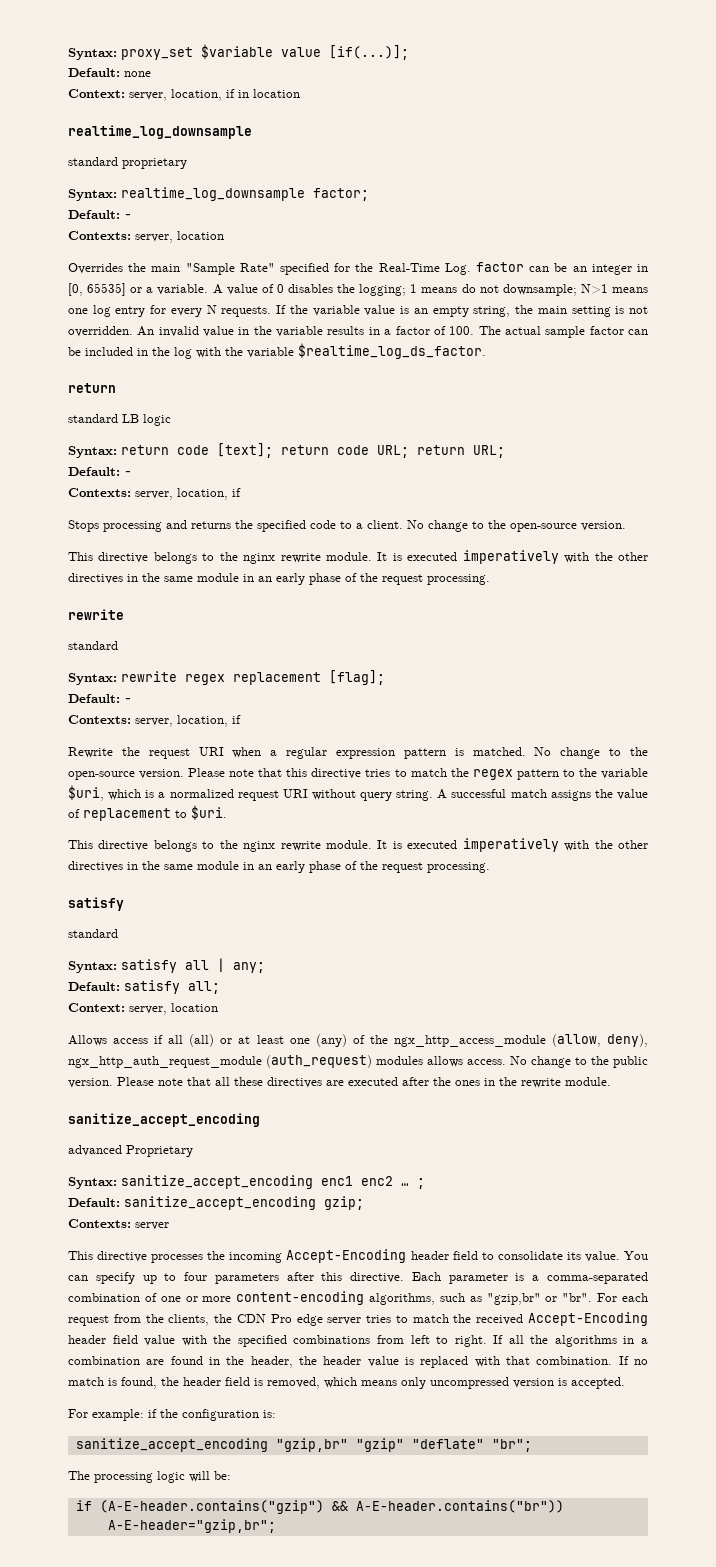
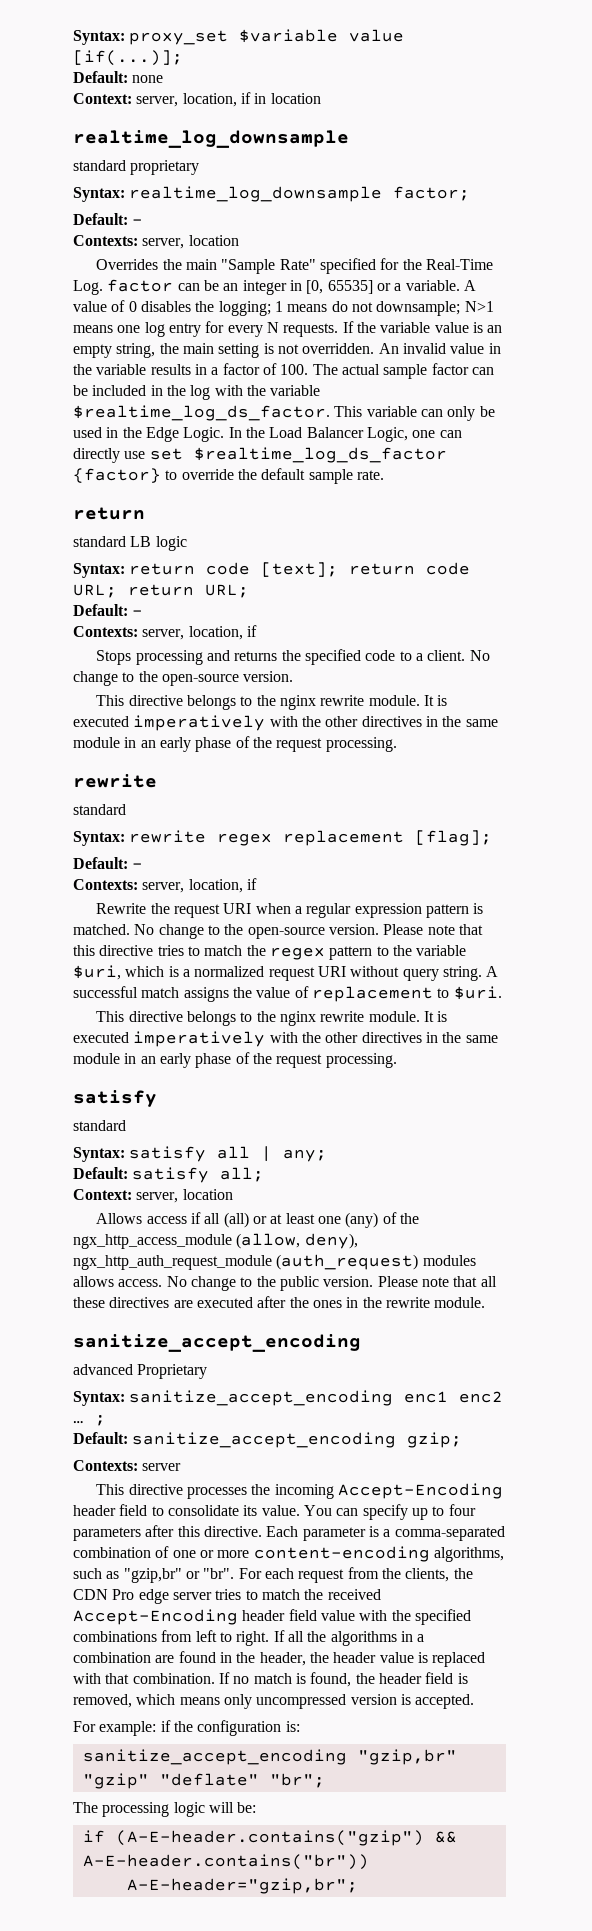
+ This variable can only be used in the Edge Logic. In the Load Balancer Logic, one can directly use set $realtime_log_ds_factor {factor} to override the default sample rate.

